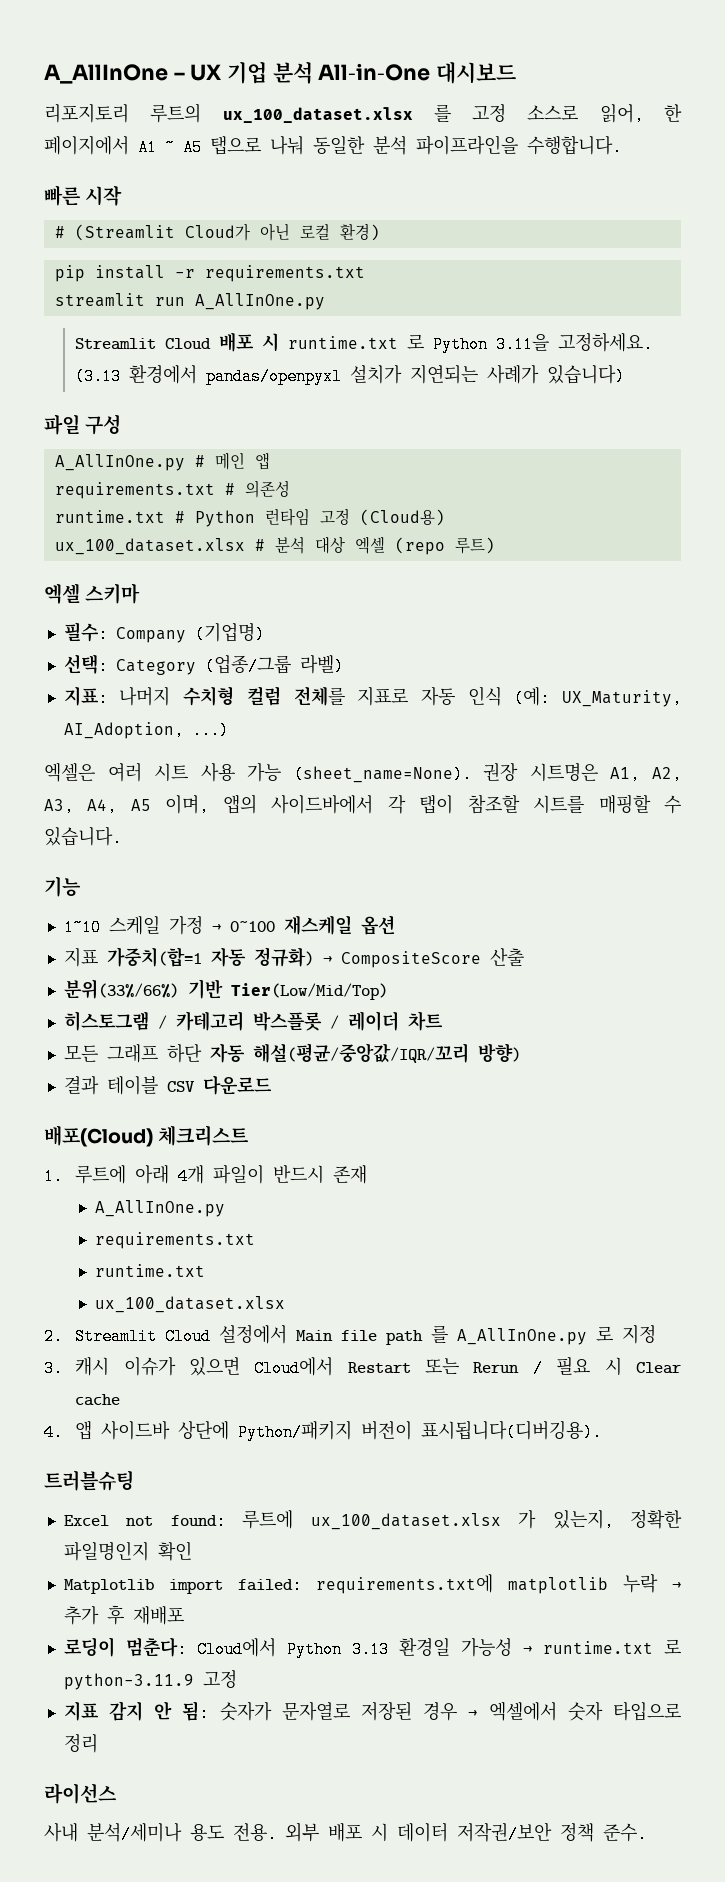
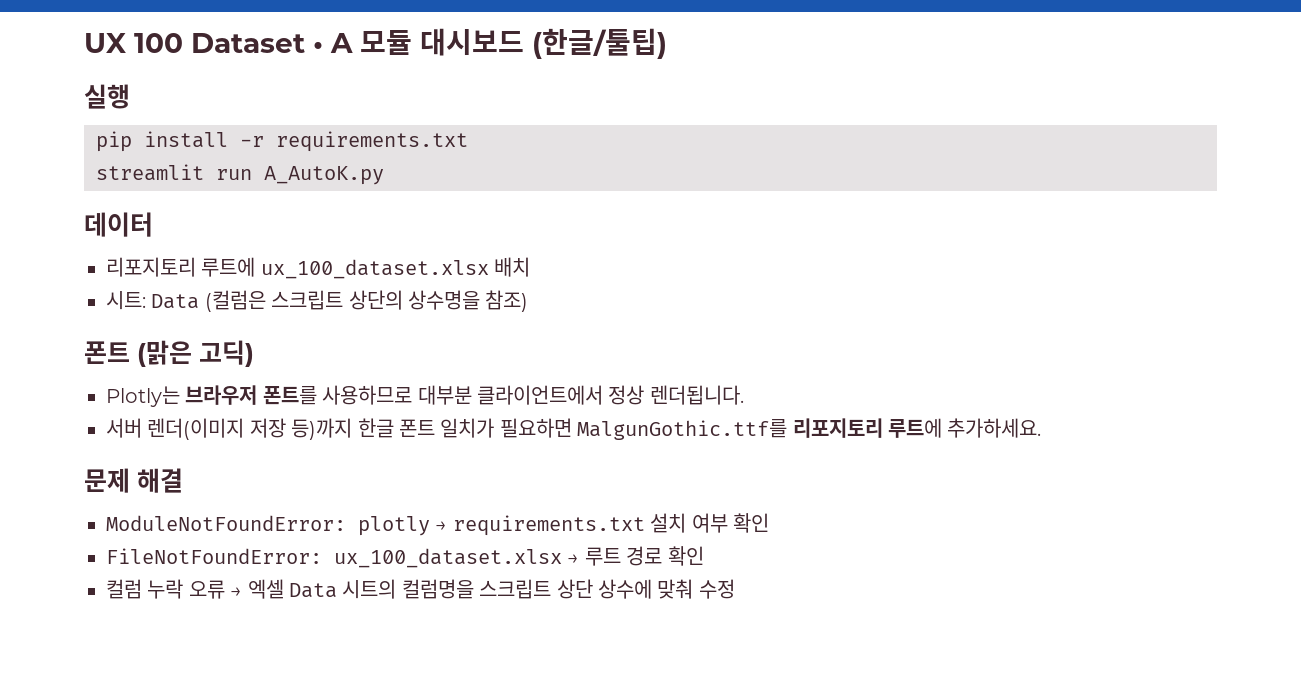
- A_AllInOne – UX 기업 분석 All‑in‑One 대시보드
- 리포지토리 루트의 ux_100_dataset.xlsx 를 고정 소스로 읽어, 한 페이지에서 A1 ~ A5 탭으로 나눠 동일한 분석 파이프라인을 수행합니다.
- 빠른 시작
- # (Streamlit Cloud가 아닌 로컬 환경)
+ UX 100 Dataset • A 모듈 대시보드 (한글/툴팁)
+ 실행
- streamlit run A_AllInOne.py
- Streamlit Cloud 배포 시 runtime.txt 로 Python 3.11을 고정하세요. (3.13 환경에서 pandas/openpyxl 설치가 지연되는 사례가 있습니다)
- 파일 구성
- A_AllInOne.py # 메인 앱
- requirements.txt # 의존성
- runtime.txt # Python 런타임 고정 (Cloud용)
- ux_100_dataset.xlsx # 분석 대상 엑셀 (repo 루트)
- 엑셀 스키마
- 필수: Company (기업명)
- 선택: Category (업종/그룹 라벨)
- 지표: 나머지 수치형 컬럼 전체를 지표로 자동 인식 (예: UX_Maturity, AI_Adoption, ...)
- 엑셀은 여러 시트 사용 가능 (sheet_name=None). 권장 시트명은 A1, A2, A3, A4, A5 이며, 앱의 사이드바에서 각 탭이 참조할 시트를 매핑할 수 있습니다.
- 기능
- 1~10 스케일 가정 → 0~100 재스케일 옵션
- 지표 가중치(합=1 자동 정규화) → CompositeScore 산출
- 분위(33%/66%) 기반 Tier(Low/Mid/Top)
- 히스토그램 / 카테고리 박스플롯 / 레이더 차트
- 모든 그래프 하단 자동 해설(평균/중앙값/IQR/꼬리 방향)
- 결과 테이블 CSV 다운로드
- 배포(Cloud) 체크리스트
- 1. 루트에 아래 4개 파일이 반드시 존재
- A_AllInOne.py
- requirements.txt
- runtime.txt
- ux_100_dataset.xlsx
- 2. Streamlit Cloud 설정에서 Main file path 를 A_AllInOne.py 로 지정
- 3. 캐시 이슈가 있으면 Cloud에서 Restart 또는 Rerun / 필요 시 Clear cache
- 4. 앱 사이드바 상단에 Python/패키지 버전이 표시됩니다(디버깅용).
- 트러블슈팅
- Excel not found: 루트에 ux_100_dataset.xlsx 가 있는지, 정확한 파일명인지 확인
- Matplotlib import failed: requirements.txt에 matplotlib 누락 → 추가 후 재배포
- 로딩이 멈춘다: Cloud에서 Python 3.13 환경일 가능성 → runtime.txt 로 python-3.11.9 고정
- 지표 감지 안 됨: 숫자가 문자열로 저장된 경우 → 엑셀에서 숫자 타입으로 정리
- 라이선스
- 사내 분석/세미나 용도 전용. 외부 배포 시 데이터 저작권/보안 정책 준수.
+ streamlit run A_AutoK.py
+ 데이터
+ 리포지토리 루트에 ux_100_dataset.xlsx 배치
+ 시트: Data (컬럼은 스크립트 상단의 상수명을 참조)
+ 폰트 (맑은 고딕)
+ Plotly는 브라우저 폰트를 사용하므로 대부분 클라이언트에서 정상 렌더됩니다.
+ 서버 렌더(이미지 저장 등)까지 한글 폰트 일치가 필요하면 MalgunGothic.ttf를 리포지토리 루트에 추가하세요.
+ 문제 해결
+ ModuleNotFoundError: plotly → requirements.txt 설치 여부 확인
+ FileNotFoundError: ux_100_dataset.xlsx → 루트 경로 확인
+ 컬럼 누락 오류 → 엑셀 Data 시트의 컬럼명을 스크립트 상단 상수에 맞춰 수정

